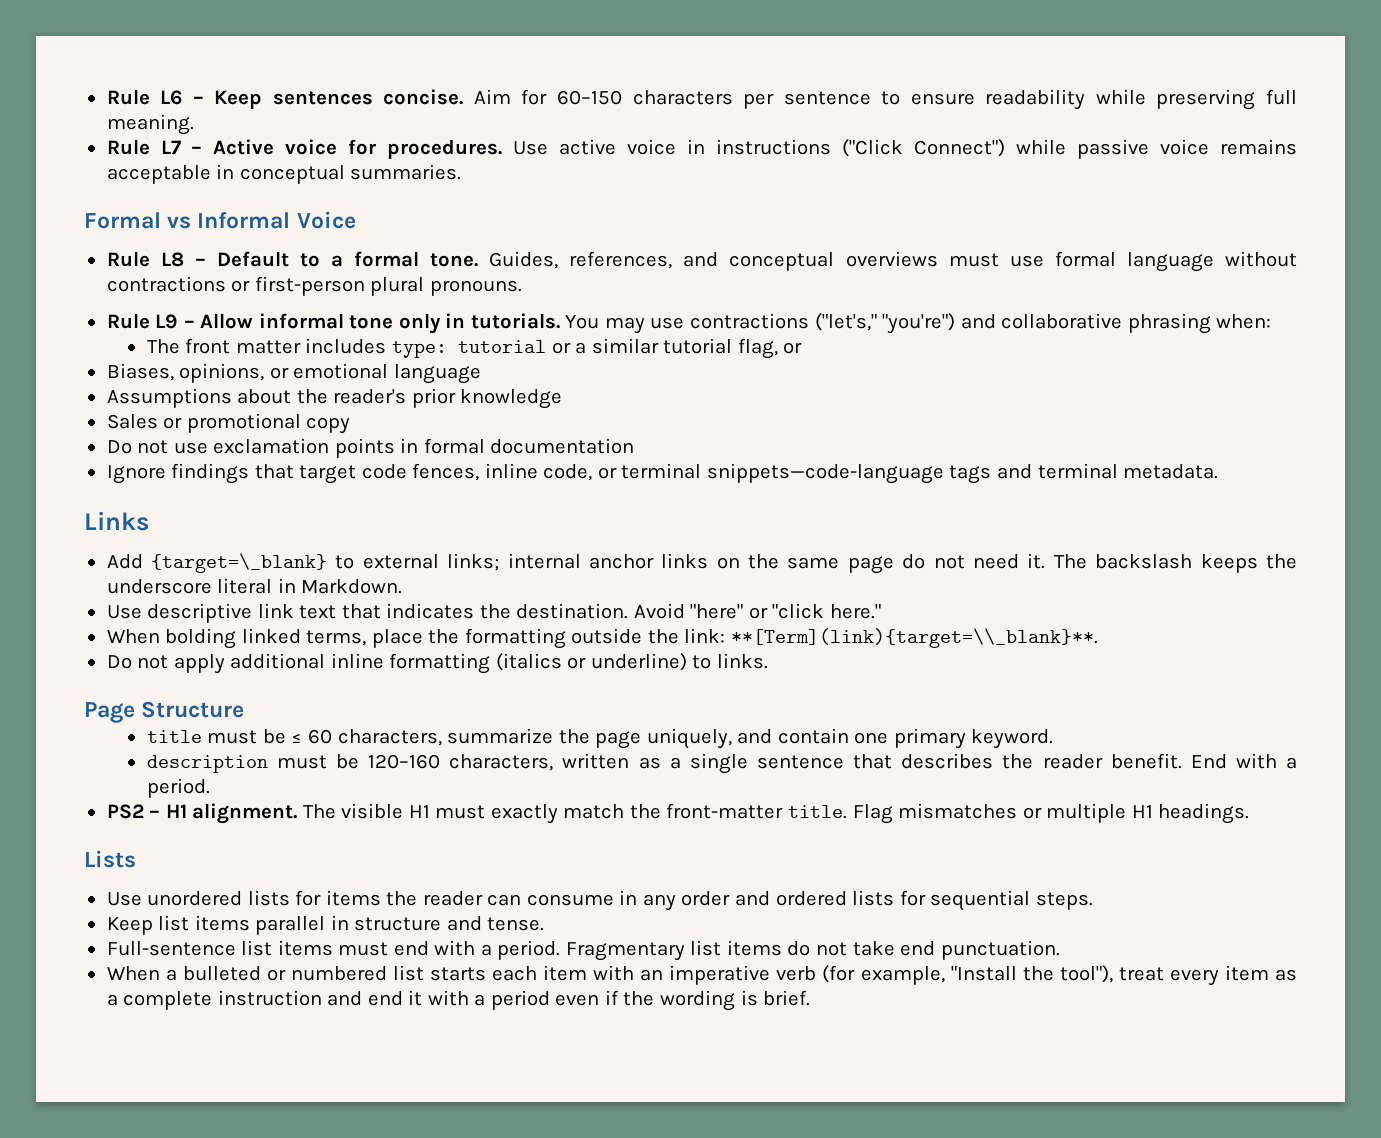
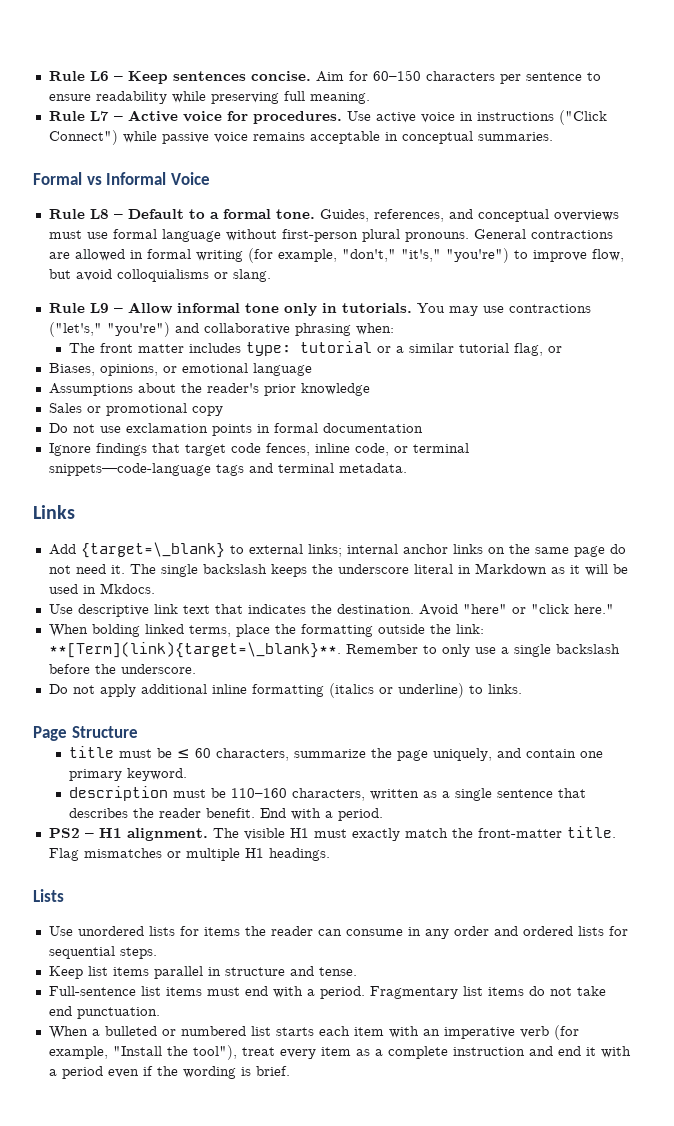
- Guides, references, and conceptual overviews must use formal language without contractions or first-person plural pronouns.
+ Guides, references, and conceptual overviews must use formal language without first-person plural pronouns. General contractions are allowed in formal writing (for example, "don't," "it's," "you're") to improve flow, but avoid colloquialisms or slang.
- The backslash keeps the underscore literal in Markdown.
+ The single backslash keeps the underscore literal in Markdown as it will be used in Mkdocs.
- When bolding linked terms, place the formatting outside the link: **[Term](link){target=\\_blank}**.
+ When bolding linked terms, place the formatting outside the link: **[Term](link){target=\_blank}**. Remember to only use a single backslash before the underscore.
- description must be 120–160 characters, written as a single sentence that describes the reader benefit.
+ description must be 110–160 characters, written as a single sentence that describes the reader benefit.

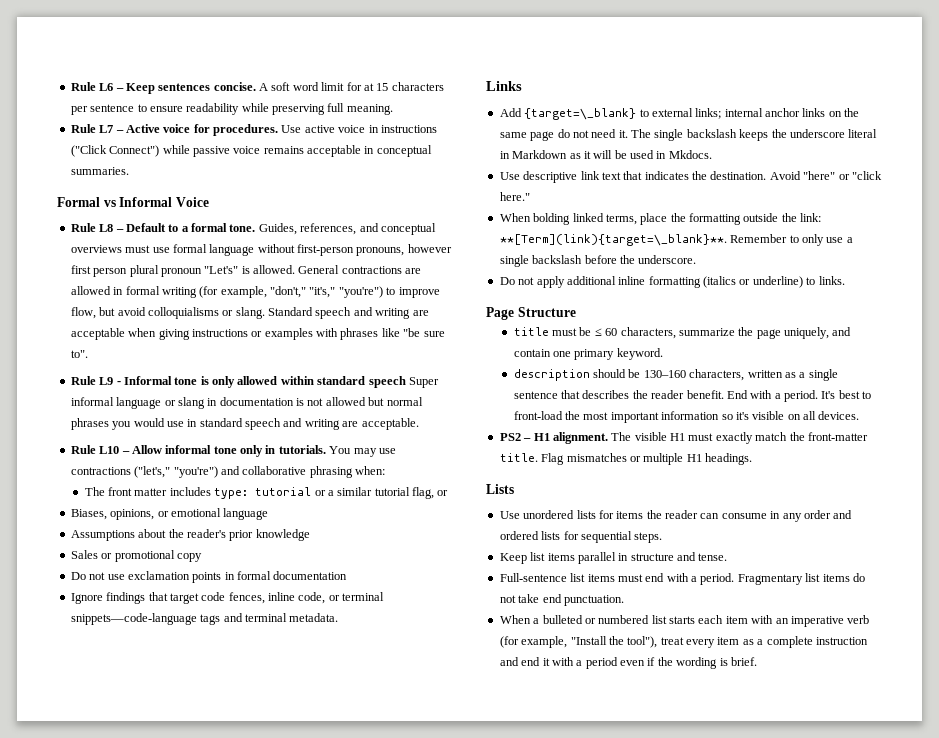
- Aim for 60–150 characters per sentence to ensure readability while preserving full meaning.
+ A soft word limit for at 15 characters per sentence to ensure readability while preserving full meaning.
- Guides, references, and conceptual overviews must use formal language without first-person plural pronouns.
+ Guides, references, and conceptual overviews must use formal language without first-person pronouns, however first person plural pronoun "Let's" is allowed.
- General contractions are allowed in formal writing (for example, "don't," "it's," "you're") to improve flow, but avoid colloquialisms or slang.
- Rule L9 – Allow informal tone only in tutorials.
+ General contractions are allowed in formal writing (for example, "don't," "it's," "you're") to improve flow, but avoid colloquialisms or slang. Standard speech and writing are acceptable when giving instructions or examples with phrases like "be sure to".
+ Rule L9 - Informal tone is only allowed within standard speech Super informal language or slang in documentation is not allowed but normal phrases you would use in standard speech and writing are acceptable.
+ Rule L10 – Allow informal tone only in tutorials.
- description must be 110–160 characters, written as a single sentence that describes the reader benefit.
+ description should be 130–160 characters, written as a single sentence that describes the reader benefit.
+ It's best to front-load the most important information so it's visible on all devices.

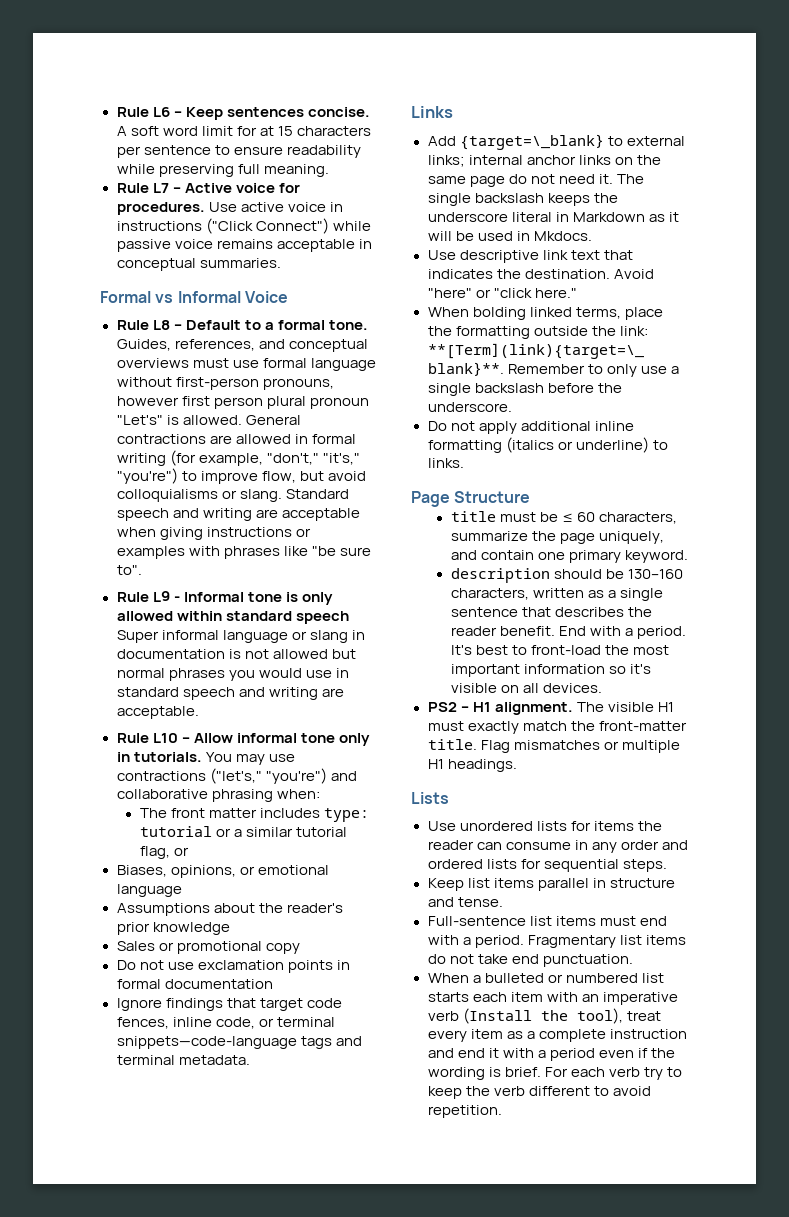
- When a bulleted or numbered list starts each item with an imperative verb (for example, "Install the tool"), treat every item as a complete instruction and end it with a period even if the wording is brief.
+ When a bulleted or numbered list starts each item with an imperative verb (Install the tool), treat every item as a complete instruction and end it with a period even if the wording is brief.
+ For each verb try to keep the verb different to avoid repetition.

